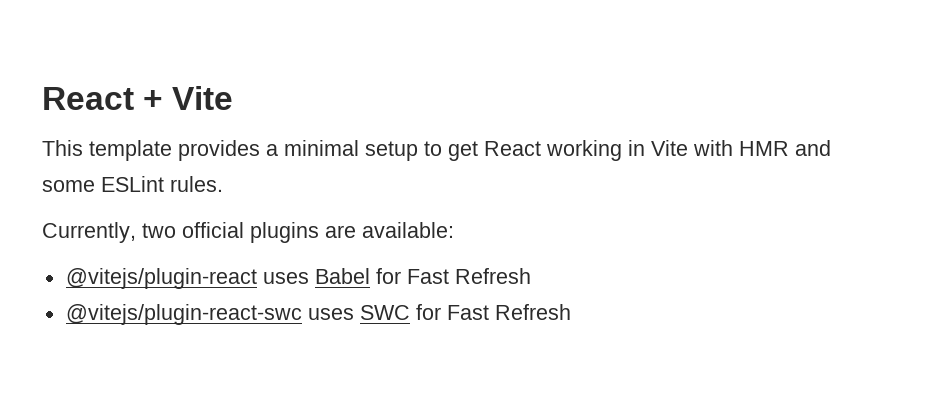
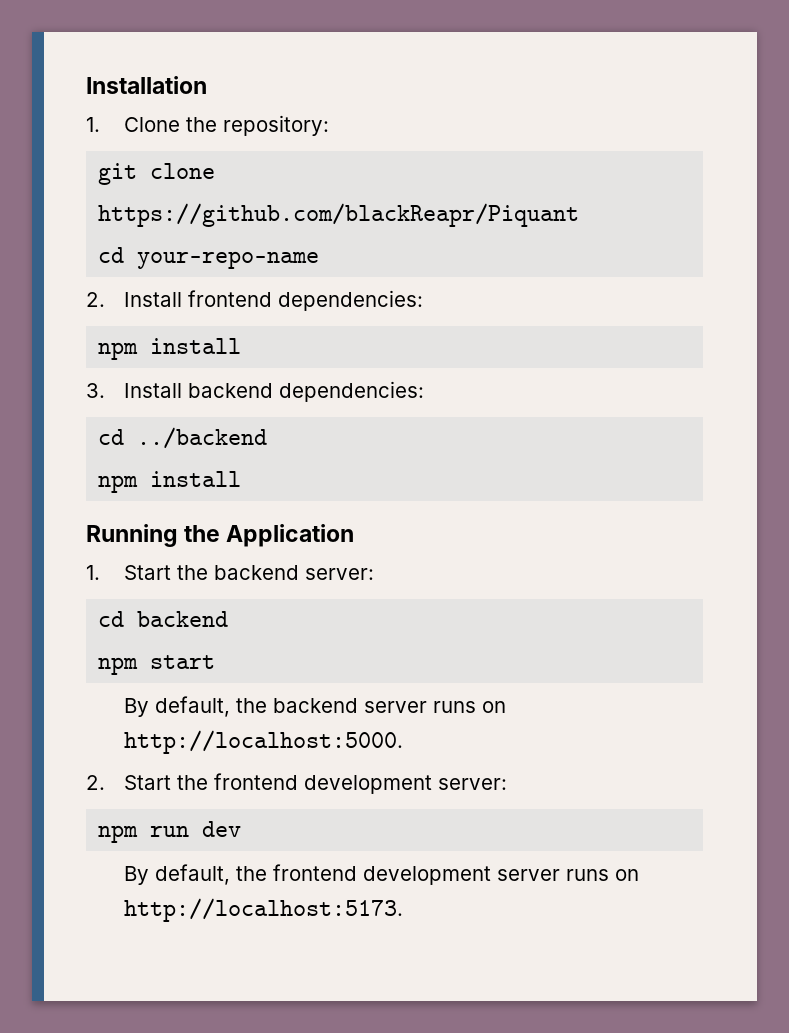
- React + Vite
- This template provides a minimal setup to get React working in Vite with HMR and some ESLint rules.
- Currently, two official plugins are available:
- @vitejs/plugin-react uses Babel for Fast Refresh
- @vitejs/plugin-react-swc uses SWC for Fast Refresh
+ Installation
+ 1. Clone the repository:
+ git clone https://github.com/blackReapr/Piquant
+ cd your-repo-name
+ 2. Install frontend dependencies:
+ npm install
+ 3. Install backend dependencies:
+ cd ../backend
+ npm install
+ Running the Application
+ 1. Start the backend server:
+ cd backend
+ npm start
+ By default, the backend server runs on http://localhost:5000.
+ 2. Start the frontend development server:
+ npm run dev
+ By default, the frontend development server runs on http://localhost:5173.

